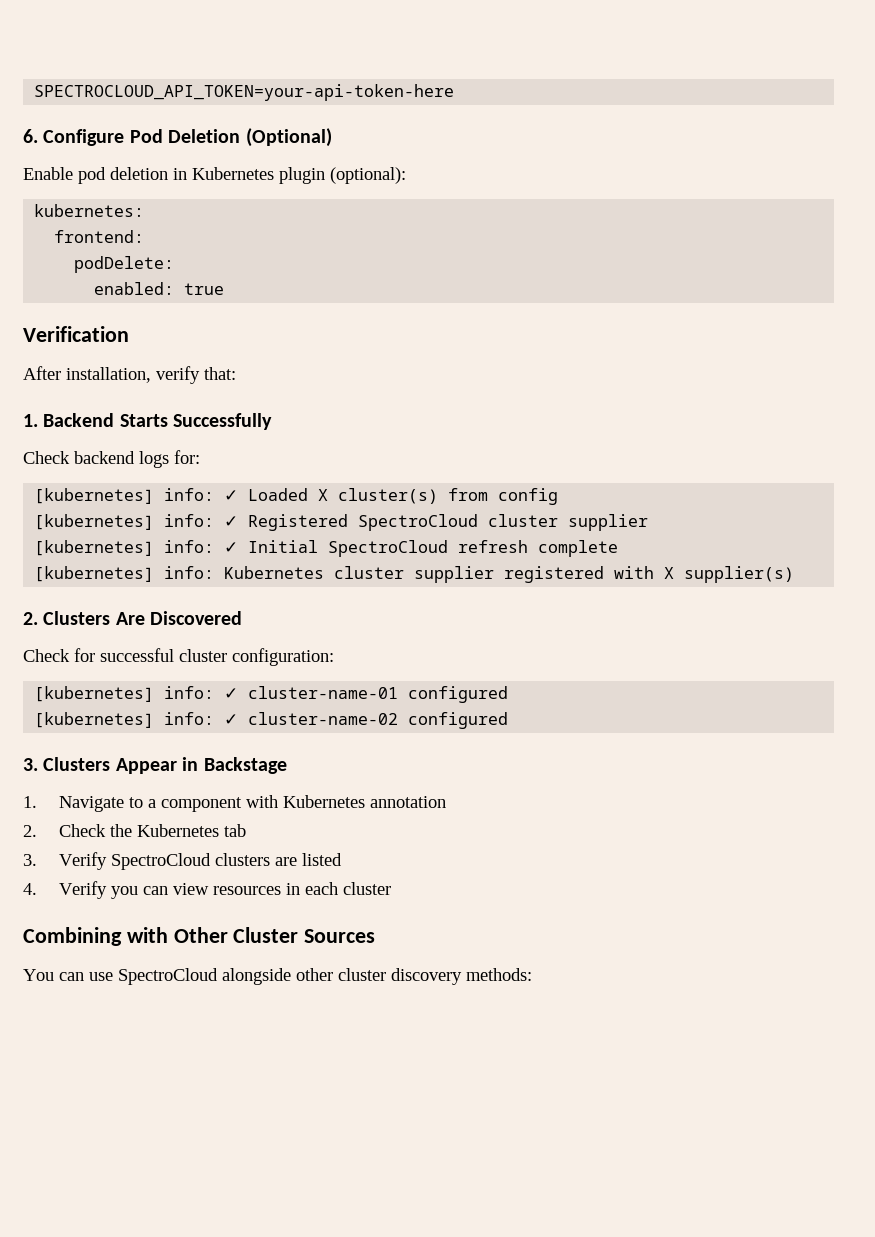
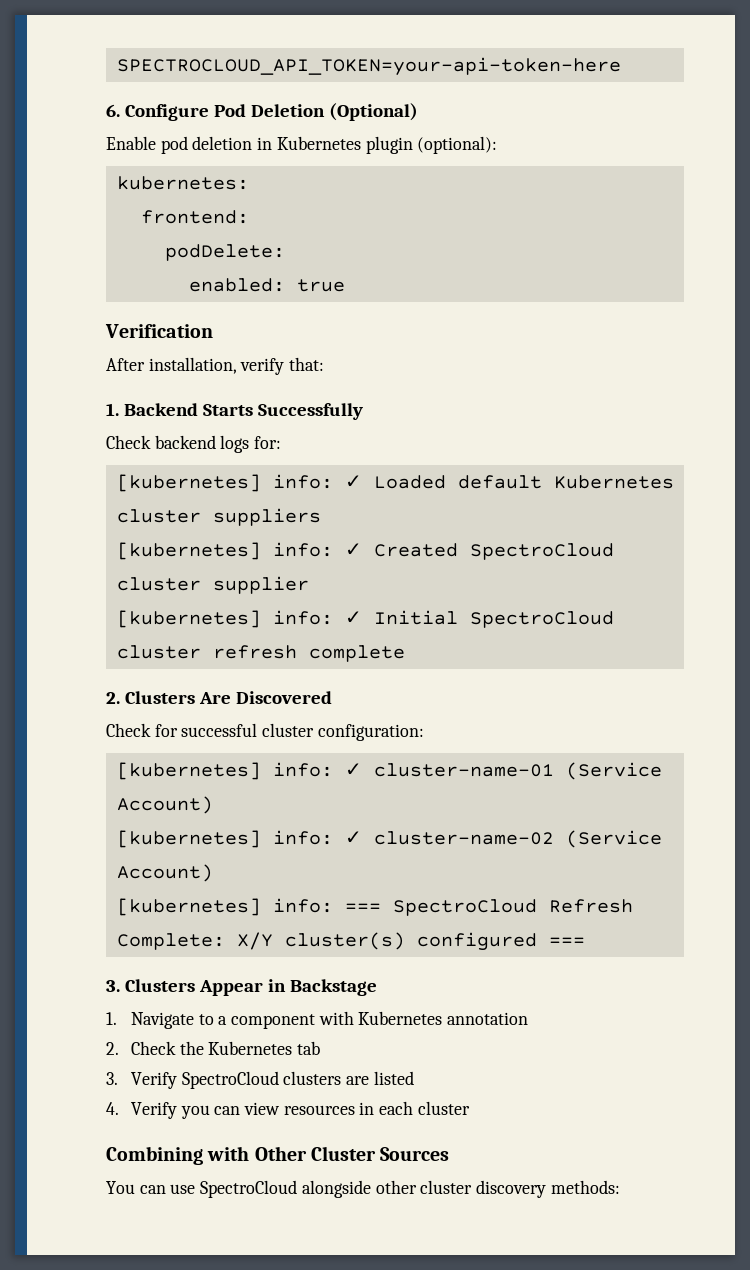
- [kubernetes] info: ✓ Loaded X cluster(s) from config
- [kubernetes] info: ✓ Registered SpectroCloud cluster supplier
+ [kubernetes] info: ✓ Loaded default Kubernetes cluster suppliers
+ [kubernetes] info: ✓ Created SpectroCloud cluster supplier
- [kubernetes] info: ✓ Initial SpectroCloud refresh complete
+ [kubernetes] info: ✓ Initial SpectroCloud cluster refresh complete
- [kubernetes] info: Kubernetes cluster supplier registered with X supplier(s)
- [kubernetes] info: ✓ cluster-name-01 configured
+ [kubernetes] info: ✓ cluster-name-01 (Service Account)
- [kubernetes] info: ✓ cluster-name-02 configured
+ [kubernetes] info: ✓ cluster-name-02 (Service Account)
+ [kubernetes] info: === SpectroCloud Refresh Complete: X/Y cluster(s) configured ===

